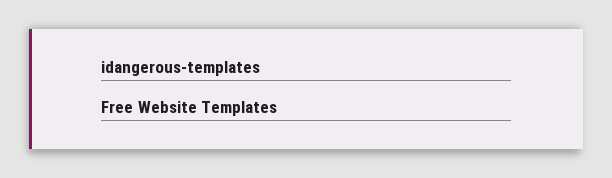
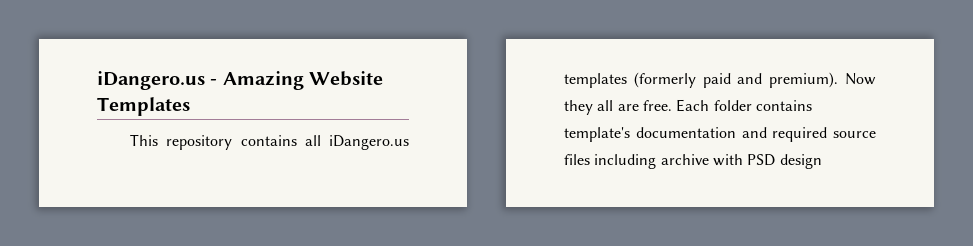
- idangerous-templates
- Free Website Templates
+ iDangero.us - Amazing Website Templates
+ This repository contains all iDangero.us templates (formerly paid and premium). Now they all are free. Each folder contains template's documentation and required source files including archive with PSD design

